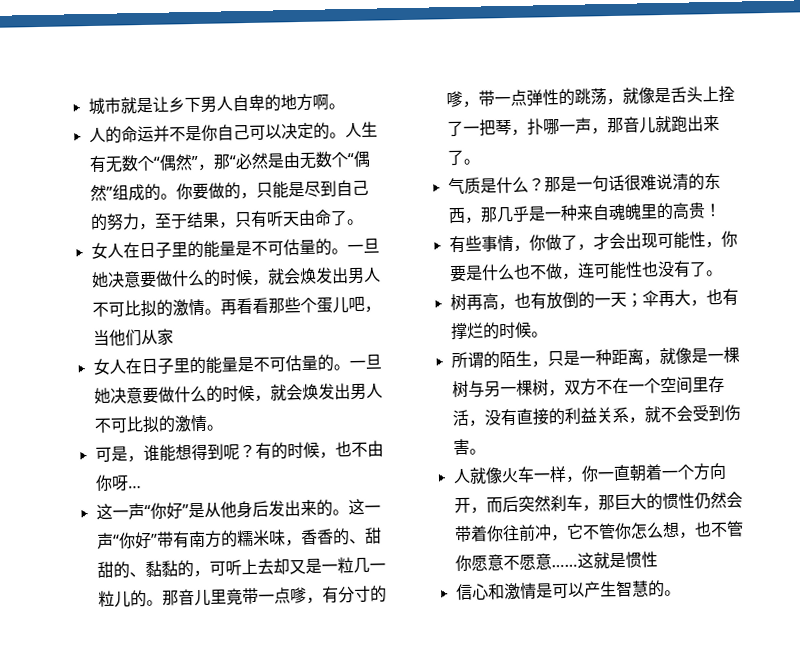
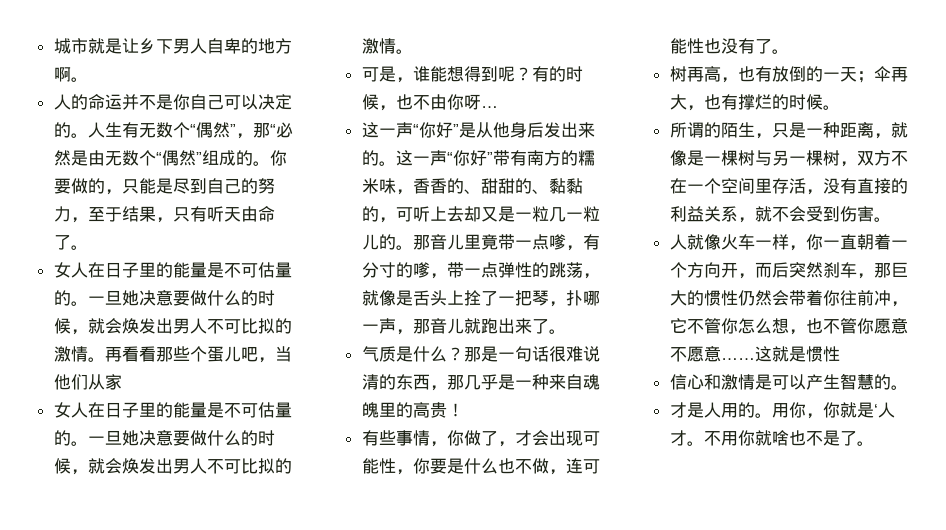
+ 才是人用的。用你，你就是‘人才。不用你就啥也不是了。

